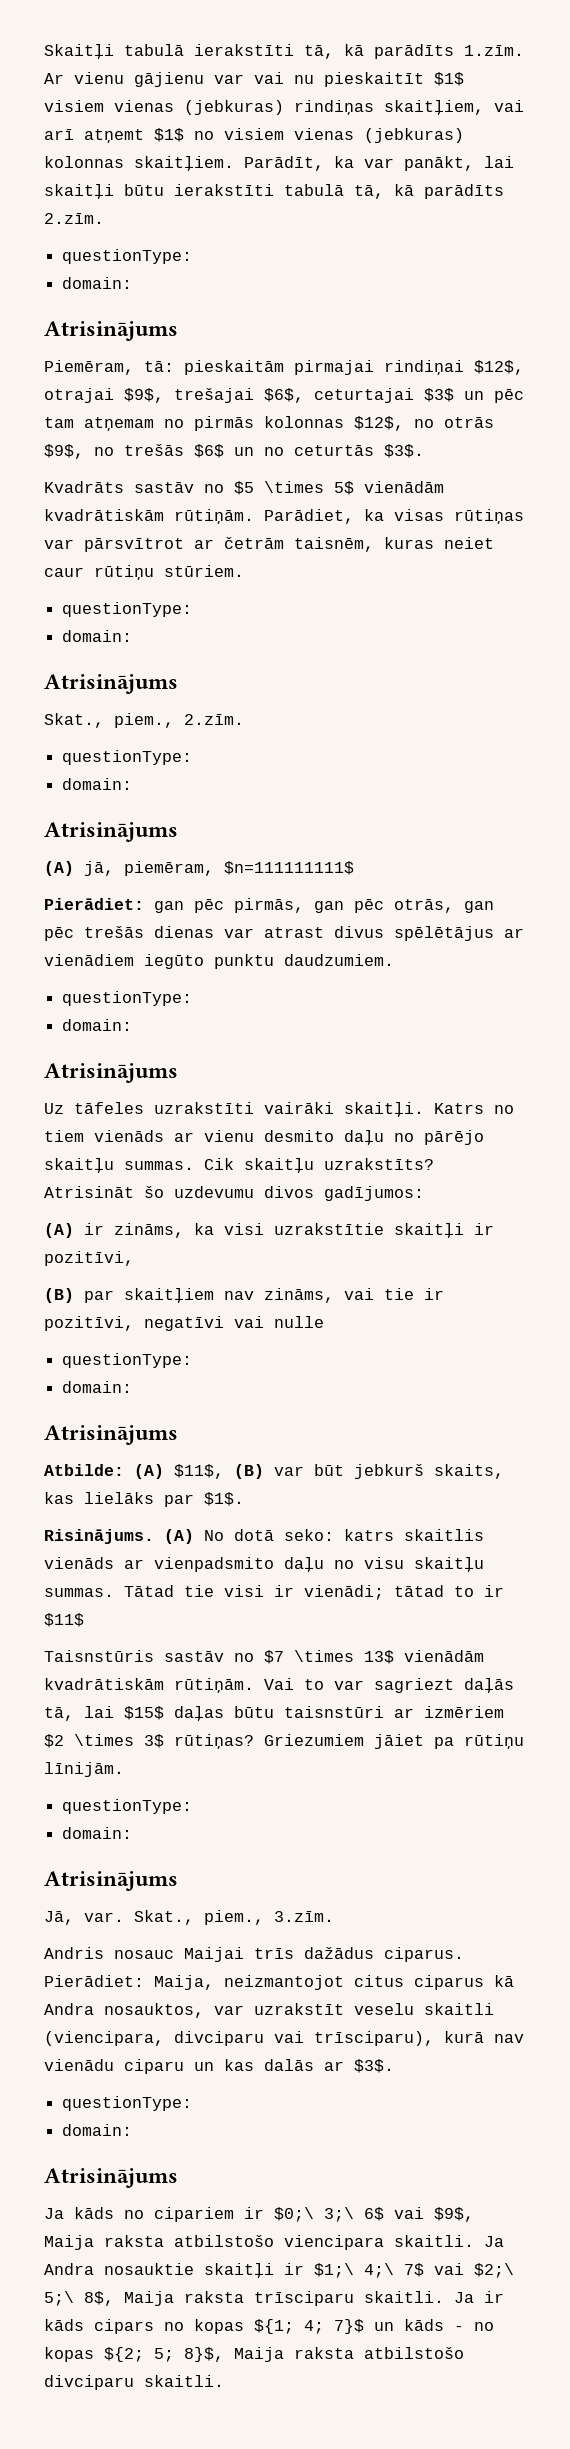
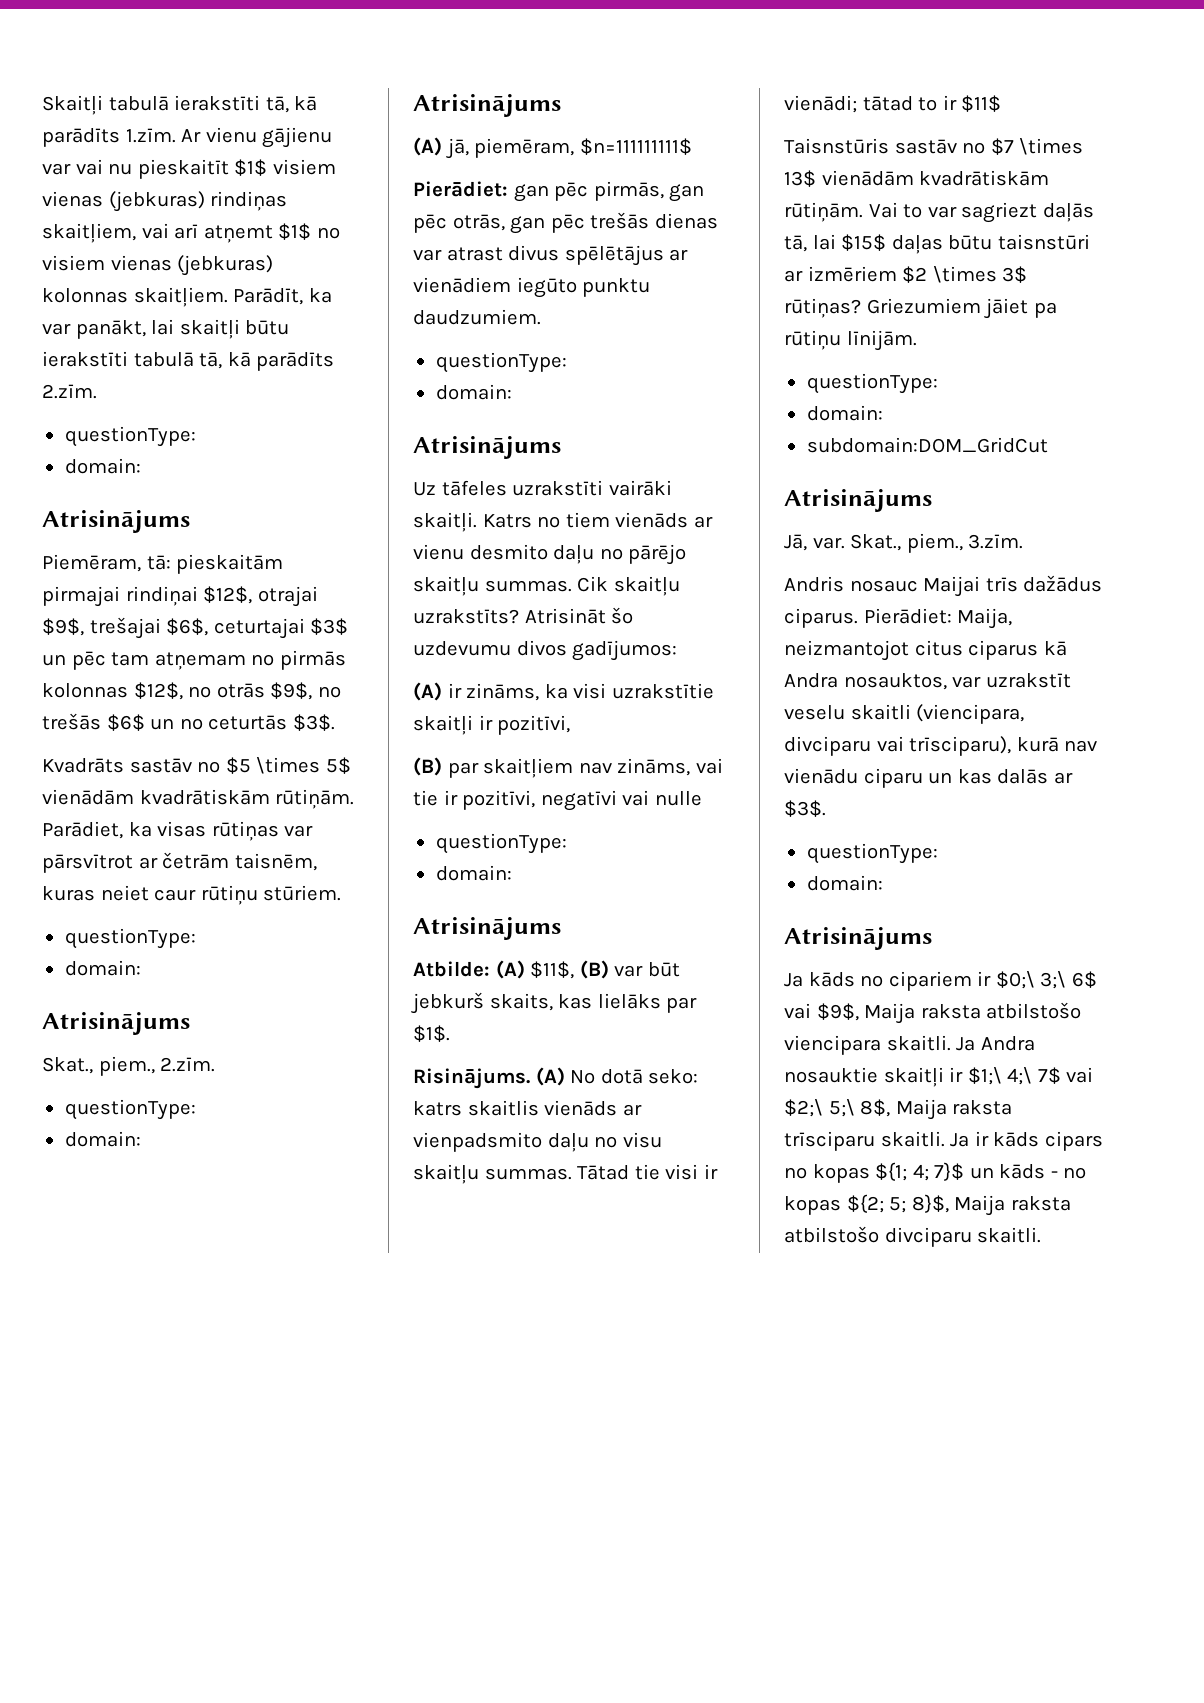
+ subdomain:DOM_GridCut

